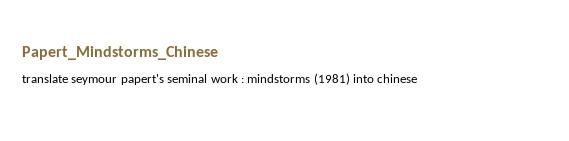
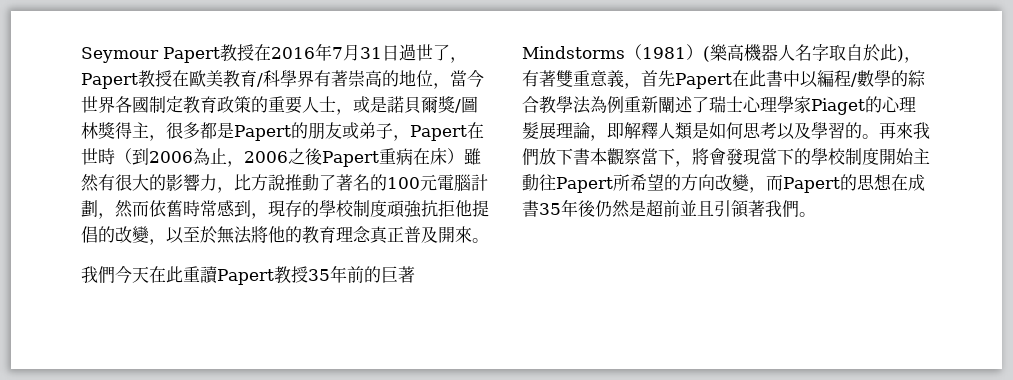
- Papert_Mindstorms_Chinese
- translate seymour papert's seminal work : mindstorms (1981) into chinese
+ Seymour Papert教授在2016年7月31日過世了，Papert教授在歐美教育/科學界有著崇高的地位，當今世界各國制定教育政策的重要人士，或是諾貝爾獎/圖林獎得主，很多都是Papert的朋友或弟子，Papert在世時（到2006為止，2006之後Papert重病在床）雖然有很大的影響力，比方說推動了著名的100元電腦計劃，然而依舊時常感到，現存的學校制度頑強抗拒他提倡的改變，以至於無法將他的教育理念真正普及開來。
+ 我們今天在此重讀Papert教授35年前的巨著Mindstorms（1981）(樂高機器人名字取自於此)，有著雙重意義，首先Papert在此書中以編程/數學的綜合教學法為例重新闡述了瑞士心理學家Piaget的心理髮展理論，即解釋人類是如何思考以及學習的。再來我們放下書本觀察當下，將會發現當下的學校制度開始主動往Papert所希望的方向改變，而Papert的思想在成書35年後仍然是超前並且引領著我們。

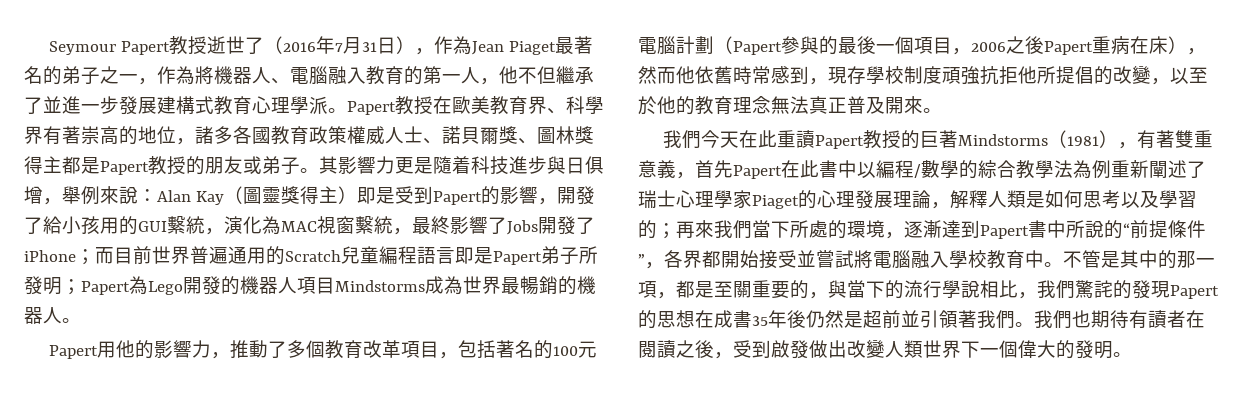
- Seymour Papert教授在2016年7月31日過世了，Papert教授在歐美教育/科學界有著崇高的地位，當今世界各國制定教育政策的重要人士，或是諾貝爾獎/圖林獎得主，很多都是Papert的朋友或弟子，Papert在世時（到2006為止，2006之後Papert重病在床）雖然有很大的影響力，比方說推動了著名的100元電腦計劃，然而依舊時常感到，現存的學校制度頑強抗拒他提倡的改變，以至於無法將他的教育理念真正普及開來。
+ Seymour Papert教授逝世了（2016年7月31日），作為Jean Piaget最著名的弟子之一，作為將機器人、電腦融入教育的第一人，他不但繼承了並進一步發展建構式教育心理學派。Papert教授在歐美教育界、科學界有著崇高的地位，諸多各國教育政策權威人士、諾貝爾獎、圖林獎得主都是Papert教授的朋友或弟子。其影響力更是隨着科技進步與日俱增，舉例來說：Alan Kay（圖靈獎得主）即是受到Papert的影響，開發了給小孩用的GUI繫統，演化為MAC視窗繫統，最終影響了Jobs開發了iPhone；而目前世界普遍通用的Scratch兒童編程語言即是Papert弟子所發明；Papert為Lego開發的機器人項目Mindstorms成為世界最暢銷的機器人。
+ Papert用他的影響力，推動了多個教育改革項目，包括著名的100元電腦計劃（Papert參與的最後一個項目，2006之後Papert重病在床），然而他依舊時常感到，現存學校制度頑強抗拒他所提倡的改變，以至於他的教育理念無法真正普及開來。
- 我們今天在此重讀Papert教授35年前的巨著Mindstorms（1981）(樂高機器人名字取自於此)，有著雙重意義，首先Papert在此書中以編程/數學的綜合教學法為例重新闡述了瑞士心理學家Piaget的心理髮展理論，即解釋人類是如何思考以及學習的。再來我們放下書本觀察當下，將會發現當下的學校制度開始主動往Papert所希望的方向改變，而Papert的思想在成書35年後仍然是超前並且引領著我們。
+ 我們今天在此重讀Papert教授的巨著Mindstorms（1981），有著雙重意義，首先Papert在此書中以編程/數學的綜合教學法為例重新闡述了瑞士心理學家Piaget的心理發展理論，解釋人類是如何思考以及學習的；再來我們當下所處的環境，逐漸達到Papert書中所說的“前提條件”，各界都開始接受並嘗試將電腦融入學校教育中。不管是其中的那一項，都是至關重要的，與當下的流行學說相比，我們驚詫的發現Papert的思想在成書35年後仍然是超前並引領著我們。
+ 我們也期待有讀者在閱讀之後，受到啟發做出改變人類世界下一個偉大的發明。

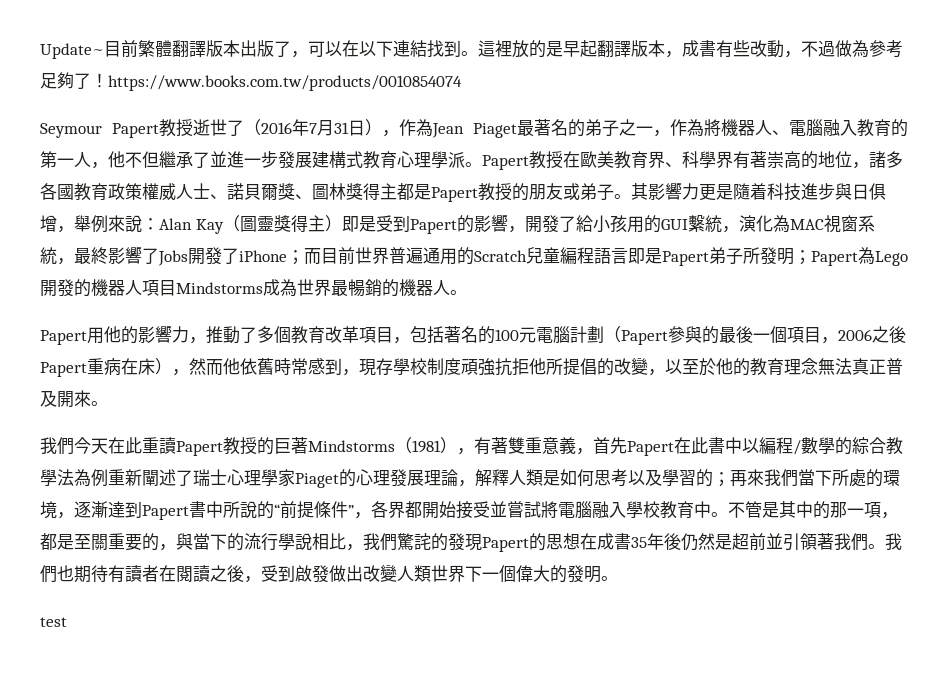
+ Update~目前繁體翻譯版本出版了，可以在以下連結找到。這裡放的是早起翻譯版本，成書有些改動，不過做為參考足夠了！https://www.books.com.tw/products/0010854074
- Alan Kay（圖靈獎得主）即是受到Papert的影響，開發了給小孩用的GUI繫統，演化為MAC視窗繫統，最終影響了Jobs開發了iPhone；
+ Alan Kay（圖靈獎得主）即是受到Papert的影響，開發了給小孩用的GUI繫統，演化為MAC視窗系統，最終影響了Jobs開發了iPhone；
+ test

